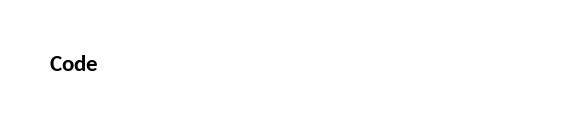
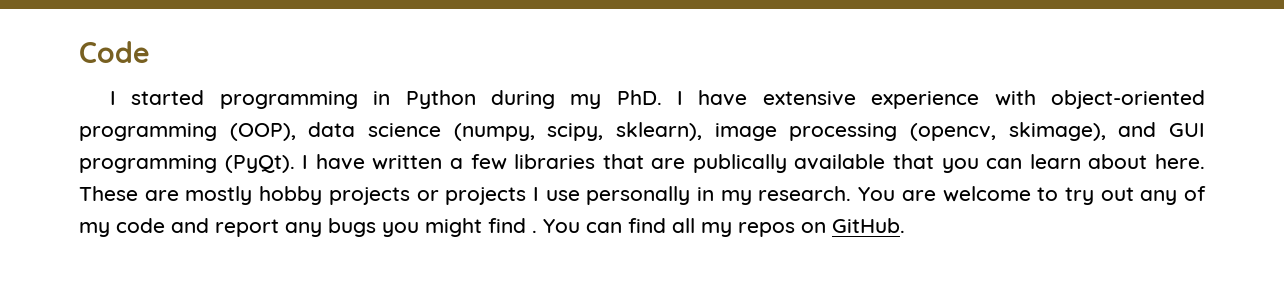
+ I started programming in Python during my PhD. I have extensive experience with object-oriented programming (OOP), data science (numpy, scipy, sklearn), image processing (opencv, skimage), and GUI programming (PyQt). I have written a few libraries that are publically available that you can learn about here. These are mostly hobby projects or projects I use personally in my research. You are welcome to try out any of my code and report any bugs you might find . You can find all my repos on GitHub.

